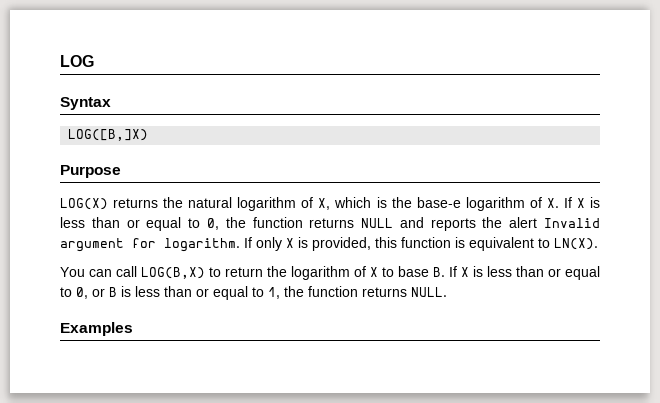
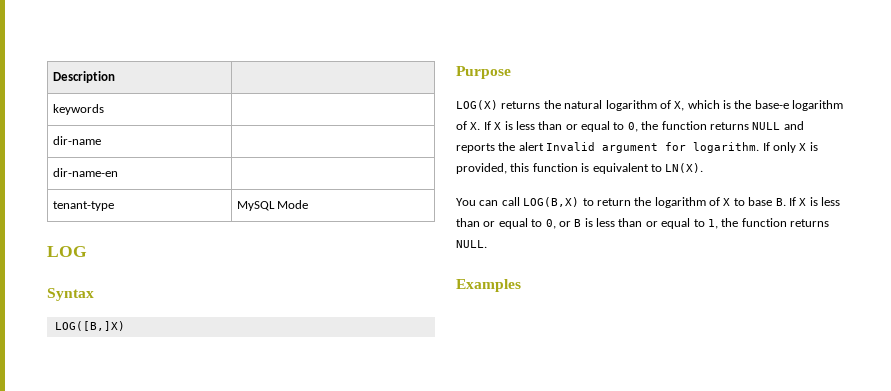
+ Description |
+ keywords |
+ dir-name |
+ dir-name-en |
+ tenant-type | MySQL Mode

